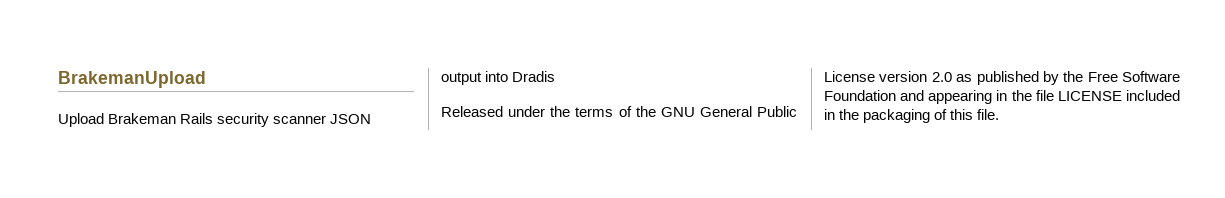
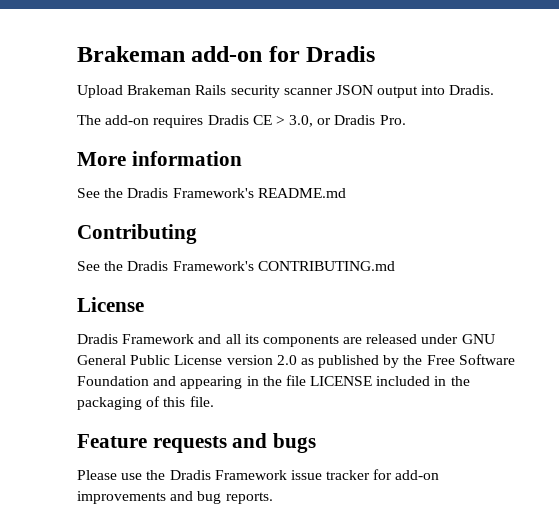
- BrakemanUpload
+ Brakeman add-on for Dradis
- Upload Brakeman Rails security scanner JSON output into Dradis
- Released under the terms of the GNU General Public License version 2.0 as published by the Free Software Foundation and appearing in the file LICENSE included in the packaging of this file.
+ Upload Brakeman Rails security scanner JSON output into Dradis.
+ The add-on requires Dradis CE > 3.0, or Dradis Pro.
+ More information
+ See the Dradis Framework's README.md
+ Contributing
+ See the Dradis Framework's CONTRIBUTING.md
+ License
+ Dradis Framework and all its components are released under GNU General Public License version 2.0 as published by the Free Software Foundation and appearing in the file LICENSE included in the packaging of this file.
+ Feature requests and bugs
+ Please use the Dradis Framework issue tracker for add-on improvements and bug reports.

